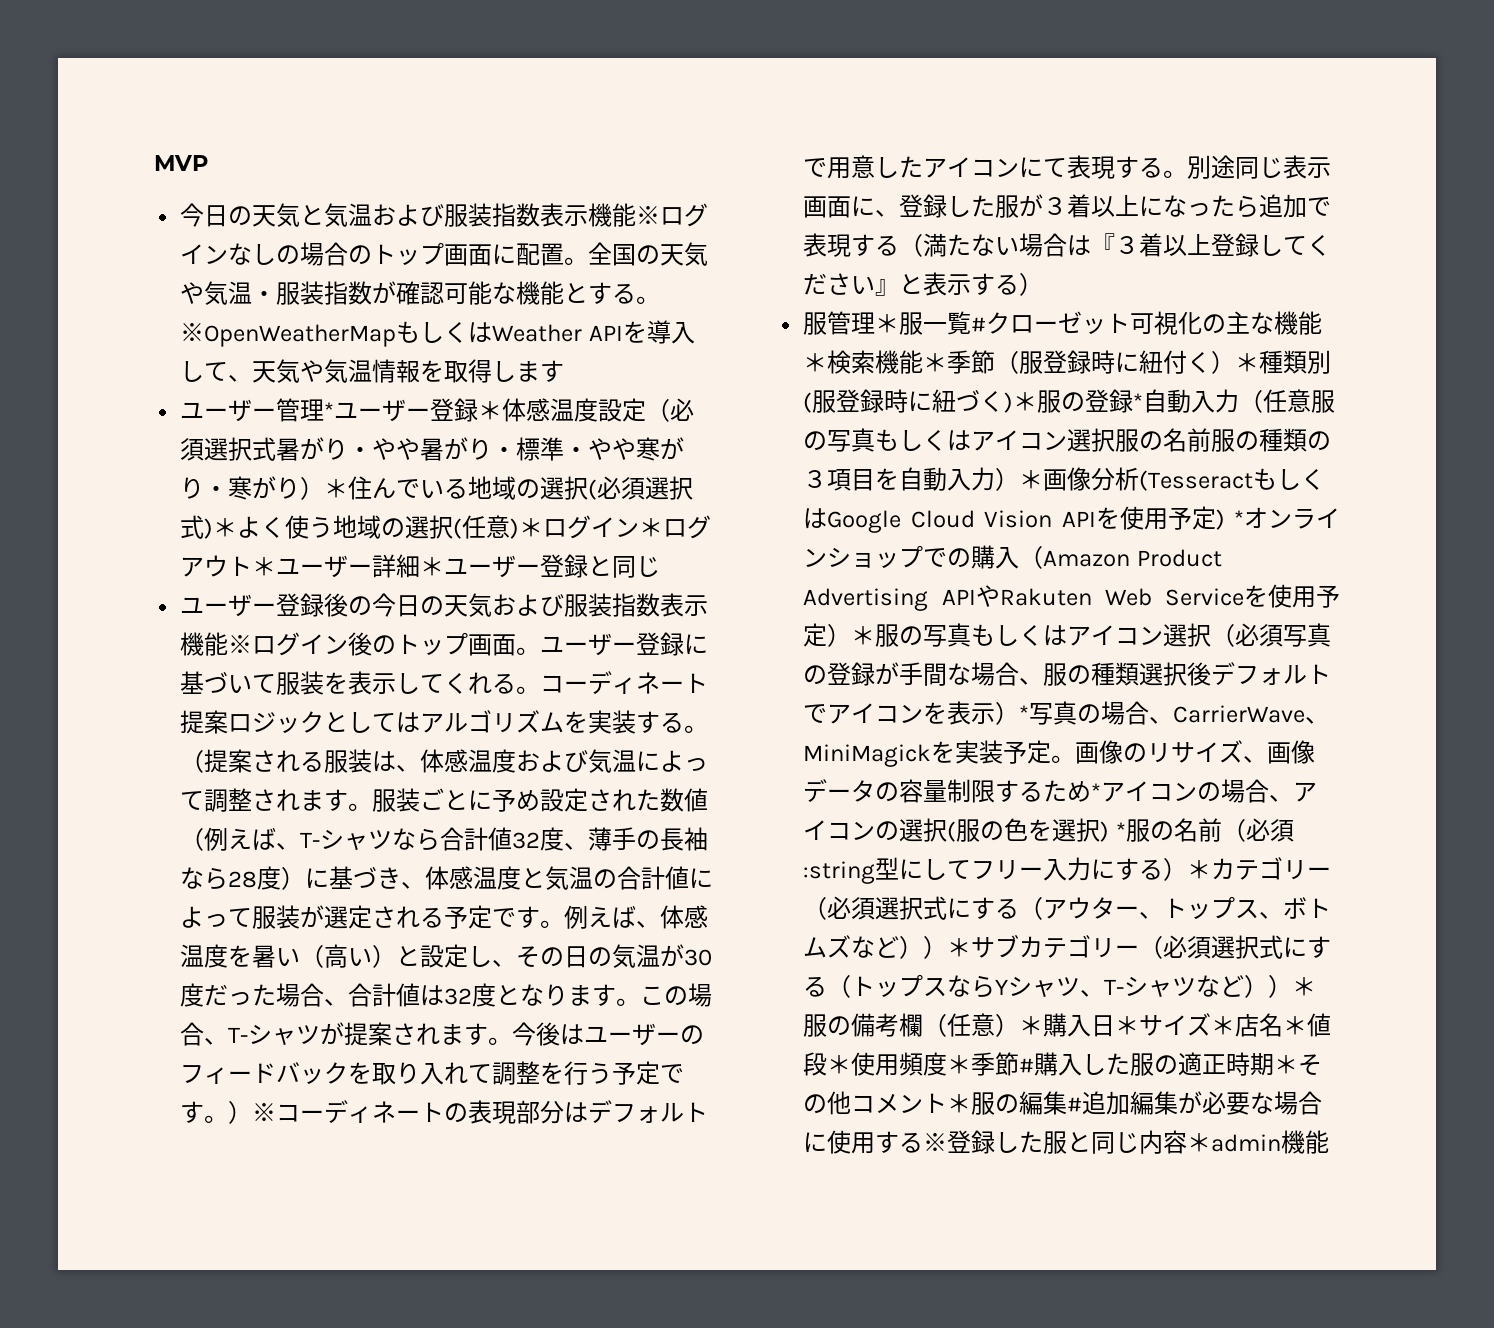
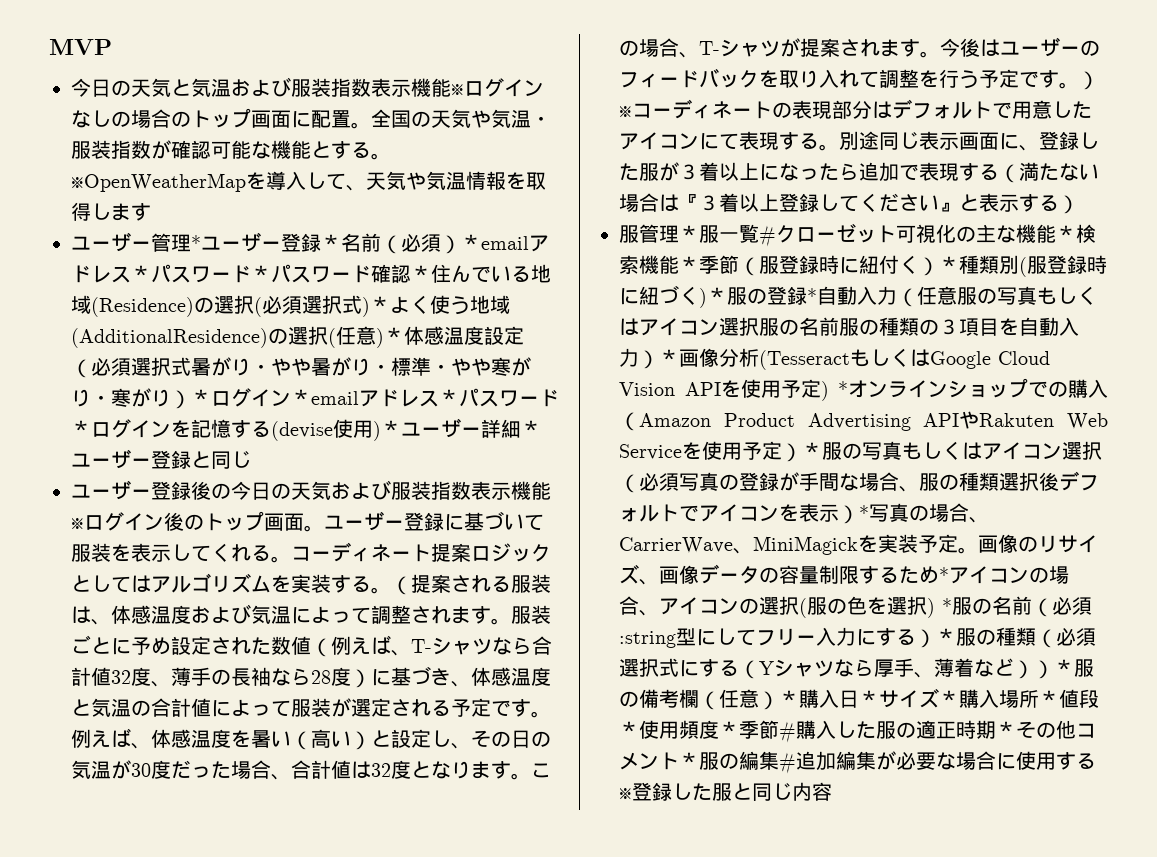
- ※OpenWeatherMapもしくはWeather APIを導入して、天気や気温情報を取得します
+ ※OpenWeatherMapを導入して、天気や気温情報を取得します
- ユーザー管理*ユーザー登録＊体感温度設定（必須選択式暑がり・やや暑がり・標準・やや寒がり・寒がり）＊住んでいる地域の選択(必須選択式)＊よく使う地域の選択(任意)＊ログイン＊ログアウト＊ユーザー詳細＊ユーザー登録と同じ
+ ユーザー管理*ユーザー登録＊名前（必須）＊emailアドレス＊パスワード＊パスワード確認＊住んでいる地域(Residence)の選択(必須選択式)＊よく使う地域(AdditionalResidence)の選択(任意)＊体感温度設定（必須選択式暑がり・やや暑がり・標準・やや寒がり・寒がり）＊ログイン＊emailアドレス＊パスワード＊ログインを記憶する(devise使用)＊ユーザー詳細＊ユーザー登録と同じ
- 画像のリサイズ、画像データの容量制限するため*アイコンの場合、アイコンの選択(服の色を選択) *服の名前（必須:string型にしてフリー入力にする）＊カテゴリー（必須選択式にする（アウター、トップス、ボトムズなど））＊サブカテゴリー（必須選択式にする（トップスならYシャツ、T-シャツなど））＊服の備考欄（任意）＊購入日＊サイズ＊店名＊値段＊使用頻度＊季節#購入した服の適正時期＊その他コメント＊服の編集#追加編集が必要な場合に使用する※登録した服と同じ内容＊admin機能
+ 画像のリサイズ、画像データの容量制限するため*アイコンの場合、アイコンの選択(服の色を選択) *服の名前（必須:string型にしてフリー入力にする）＊服の種類（必須選択式にする（Yシャツなら厚手、薄着など））＊服の備考欄（任意）＊購入日＊サイズ＊購入場所＊値段＊使用頻度＊季節#購入した服の適正時期＊その他コメント＊服の編集#追加編集が必要な場合に使用する※登録した服と同じ内容

